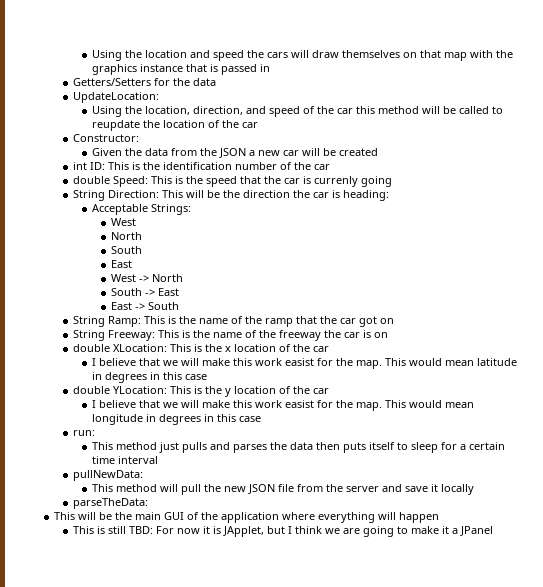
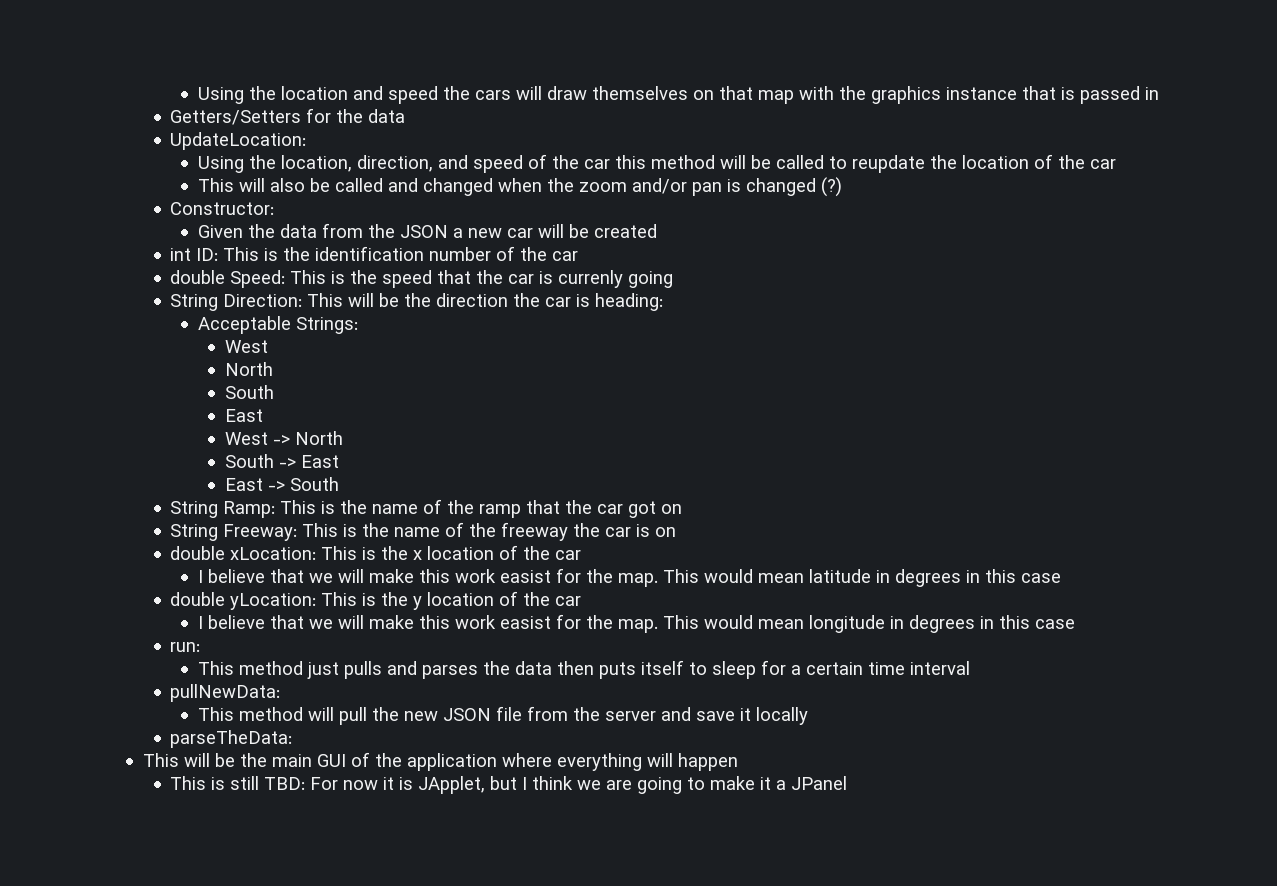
+ This will also be called and changed when the zoom and/or pan is changed (?)
- double XLocation: This is the x location of the car
+ double xLocation: This is the x location of the car
- double YLocation: This is the y location of the car
+ double yLocation: This is the y location of the car

